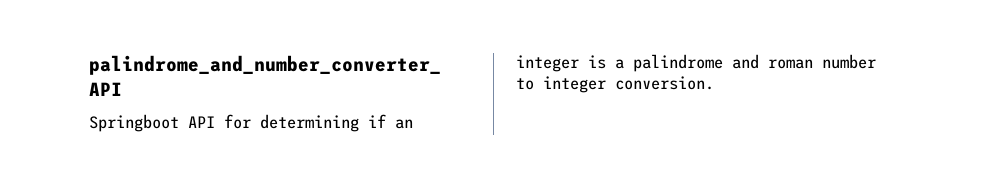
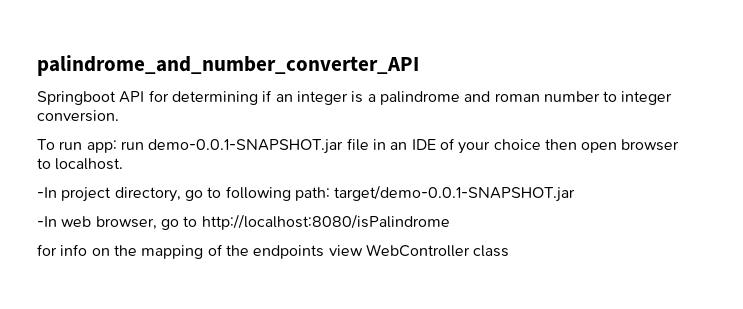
+ To run app: run demo-0.0.1-SNAPSHOT.jar file in an IDE of your choice then open browser to localhost.
+ -In project directory, go to following path: target/demo-0.0.1-SNAPSHOT.jar
+ -In web browser, go to http://localhost:8080/isPalindrome
+ for info on the mapping of the endpoints view WebController class

